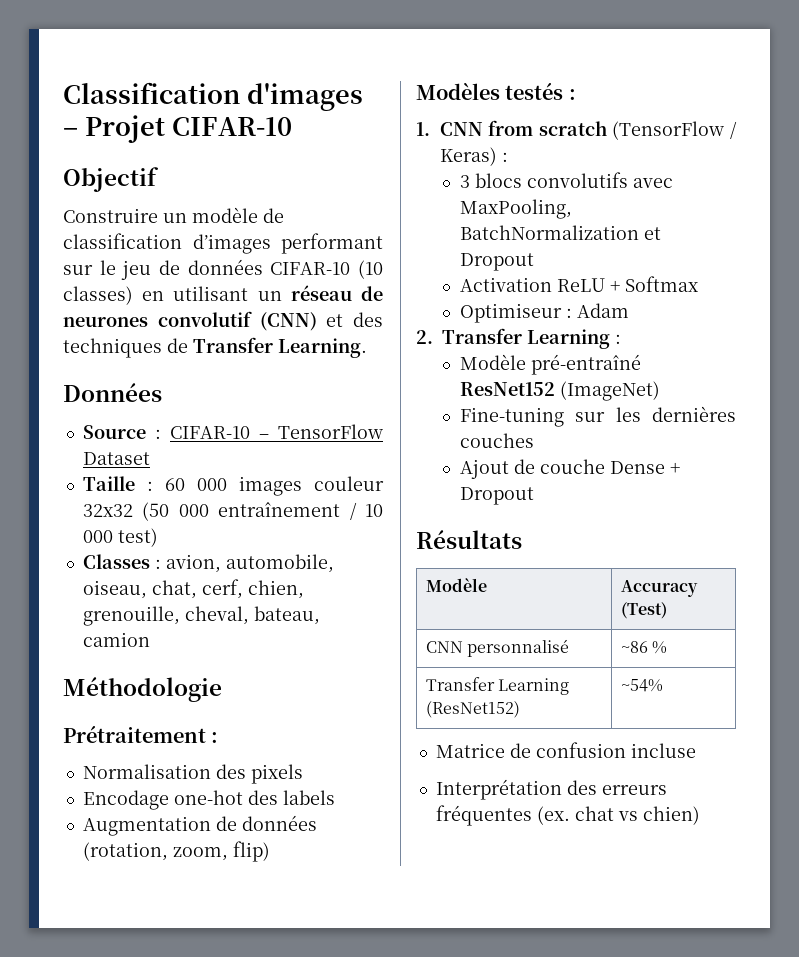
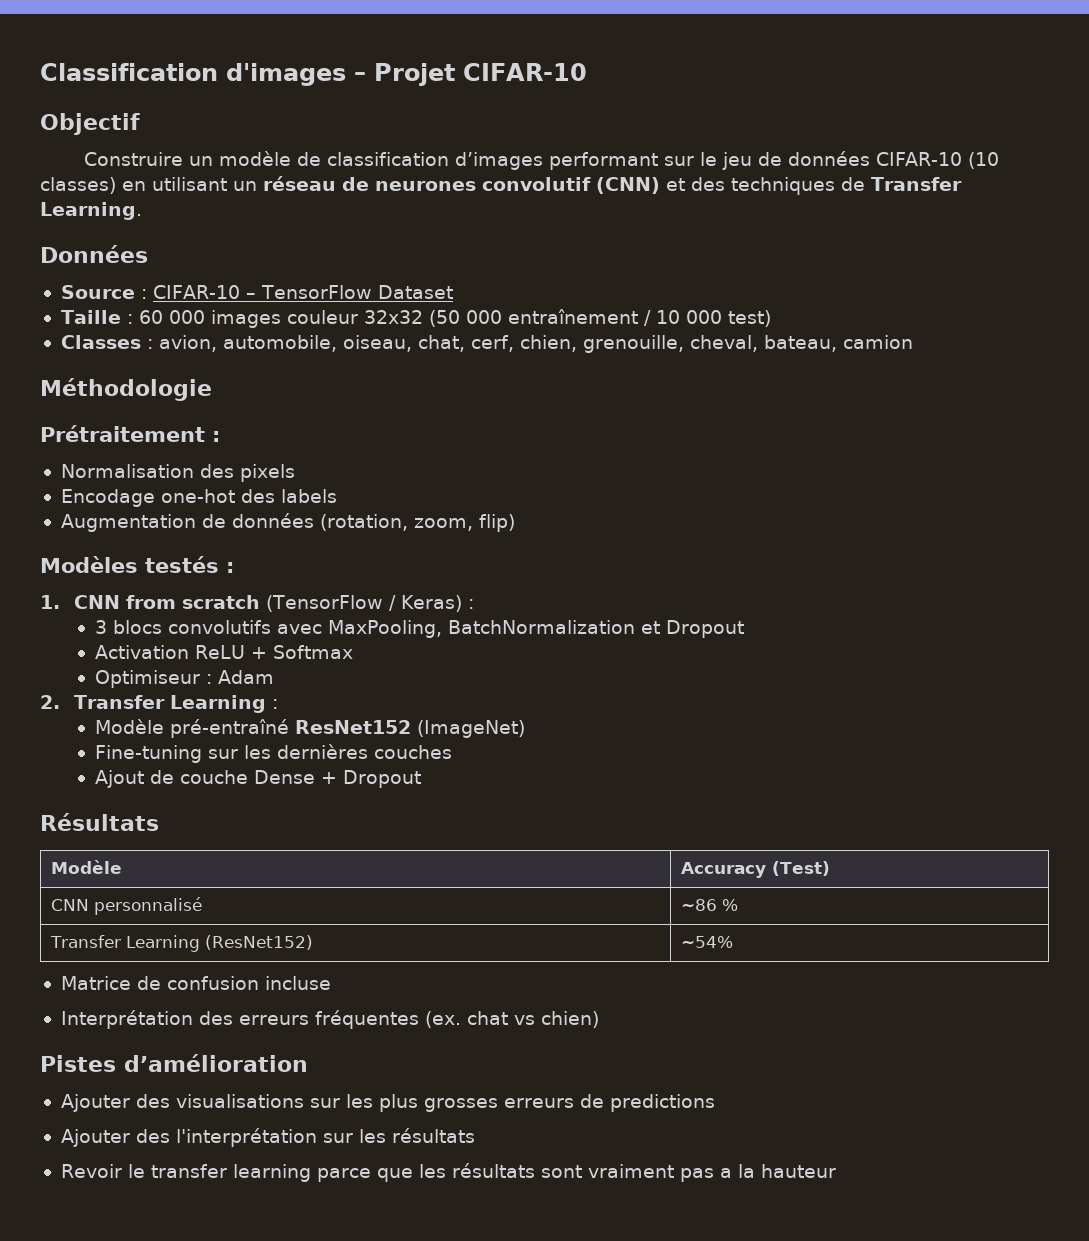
+ Pistes d’amélioration
+ Ajouter des visualisations sur les plus grosses erreurs de predictions
+ Ajouter des l'interprétation sur les résultats
+ Revoir le transfer learning parce que les résultats sont vraiment pas a la hauteur

